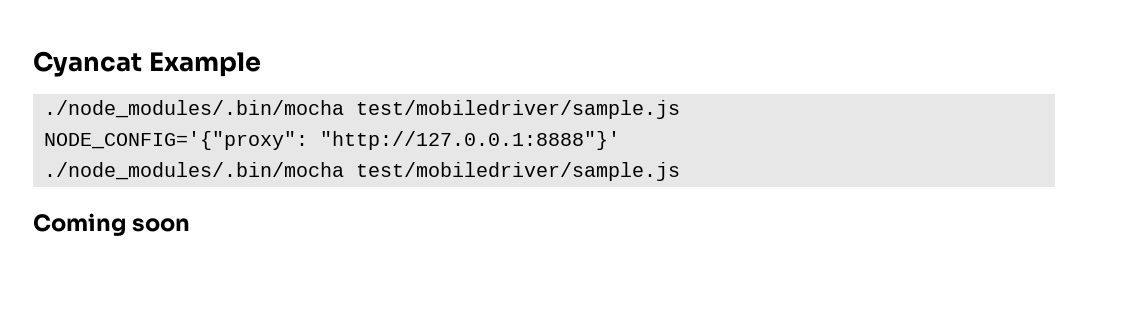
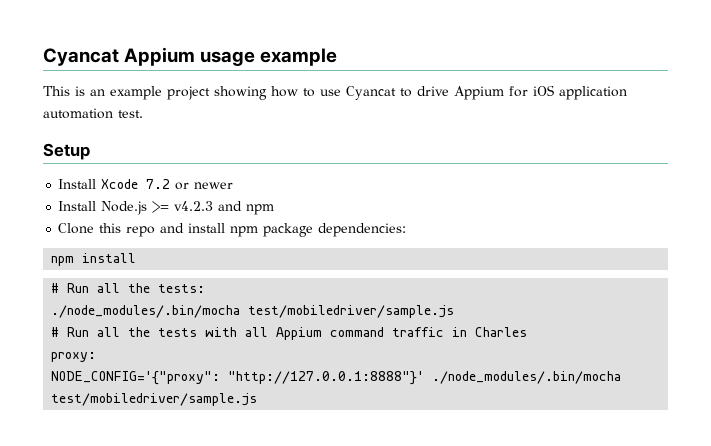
- Cyancat Example
+ Cyancat Appium usage example
+ This is an example project showing how to use Cyancat to drive Appium for iOS application automation test.
+ Setup
+ Install Xcode 7.2 or newer
+ Install Node.js >= v4.2.3 and npm
+ Clone this repo and install npm package dependencies:
+ npm install
+ # Run all the tests:
  ./node_modules/.bin/mocha test/mobiledriver/sample.js
+ # Run all the tests with all Appium command traffic in Charles
+ proxy:
- NODE_CONFIG='{"proxy": "http://127.0.0.1:8888"}'
- ./node_modules/.bin/mocha test/mobiledriver/sample.js
- Coming soon
+ NODE_CONFIG='{"proxy": "http://127.0.0.1:8888"}' ./node_modules/.bin/mocha test/mobiledriver/sample.js

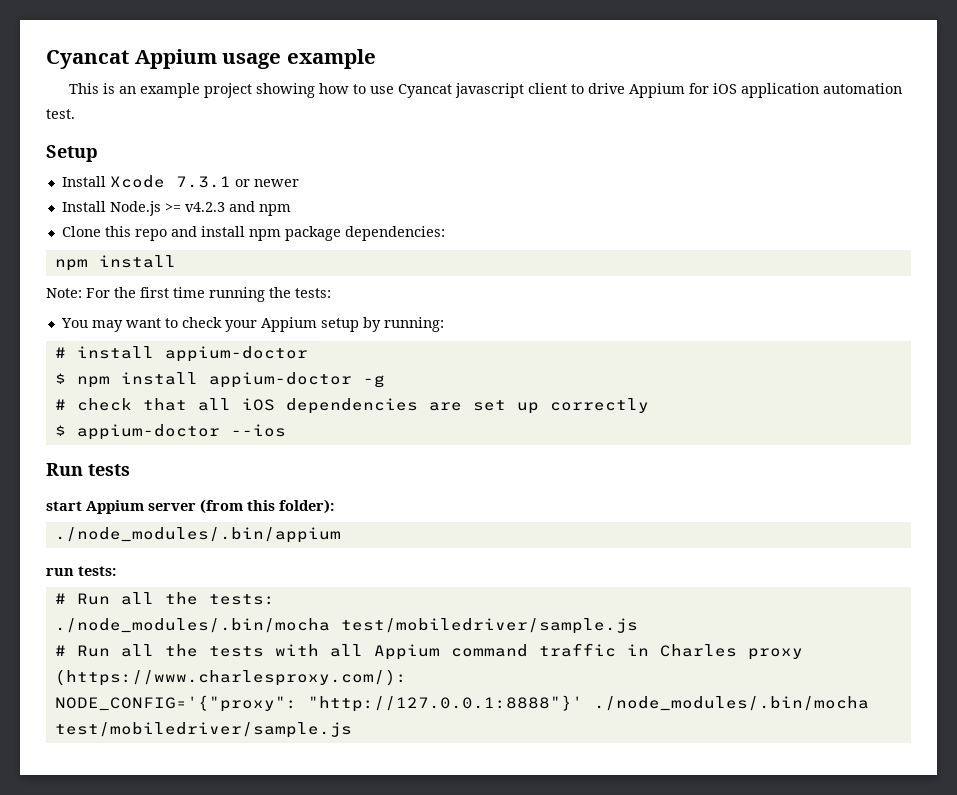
- This is an example project showing how to use Cyancat to drive Appium for iOS application automation test.
+ This is an example project showing how to use Cyancat javascript client to drive Appium for iOS application automation test.
- Install Xcode 7.2 or newer
+ Install Xcode 7.3.1 or newer
+ Note: For the first time running the tests:
+ You may want to check your Appium setup by running:
+ # install appium-doctor
+ $ npm install appium-doctor -g
+ # check that all iOS dependencies are set up correctly
+ $ appium-doctor --ios
+ Run tests
+ start Appium server (from this folder):
+ ./node_modules/.bin/appium
+ run tests:
- # Run all the tests with all Appium command traffic in Charles
- proxy:
+ # Run all the tests with all Appium command traffic in Charles proxy (https://www.charlesproxy.com/):

